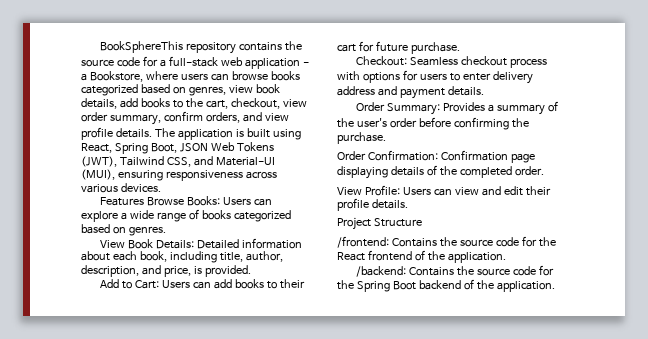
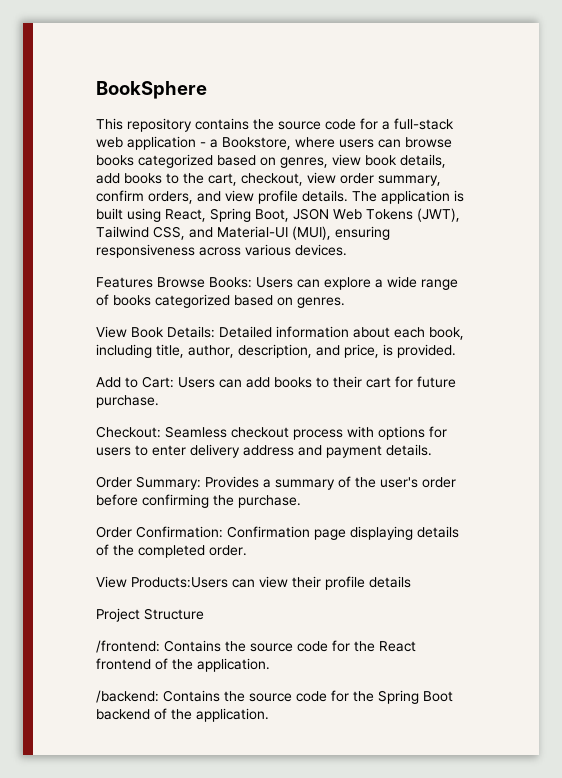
- BookSphereThis repository contains the source code for a full-stack web application - a Bookstore, where users can browse books categorized based on genres, view book details, add books to the cart, checkout, view order summary, confirm orders, and view profile details.
+ BookSphere
+ This repository contains the source code for a full-stack web application - a Bookstore, where users can browse books categorized based on genres, view book details, add books to the cart, checkout, view order summary, confirm orders, and view profile details.
- View Profile: Users can view and edit their profile details.
+ View Products:Users can view their profile details

